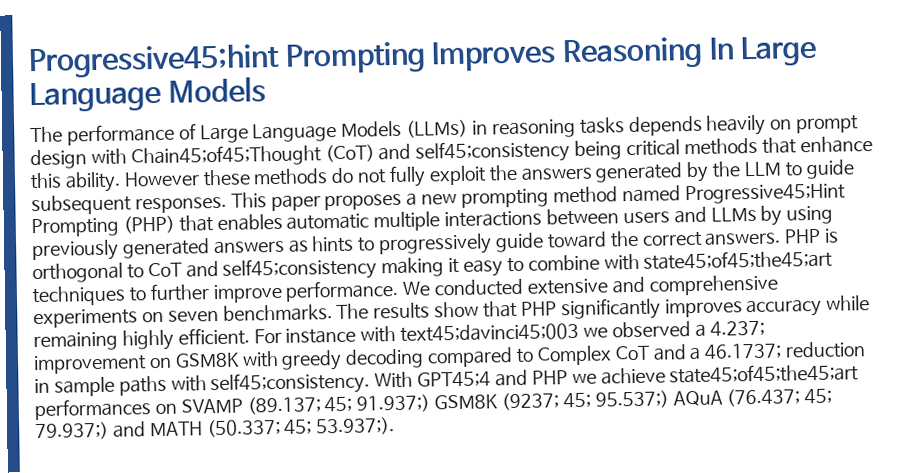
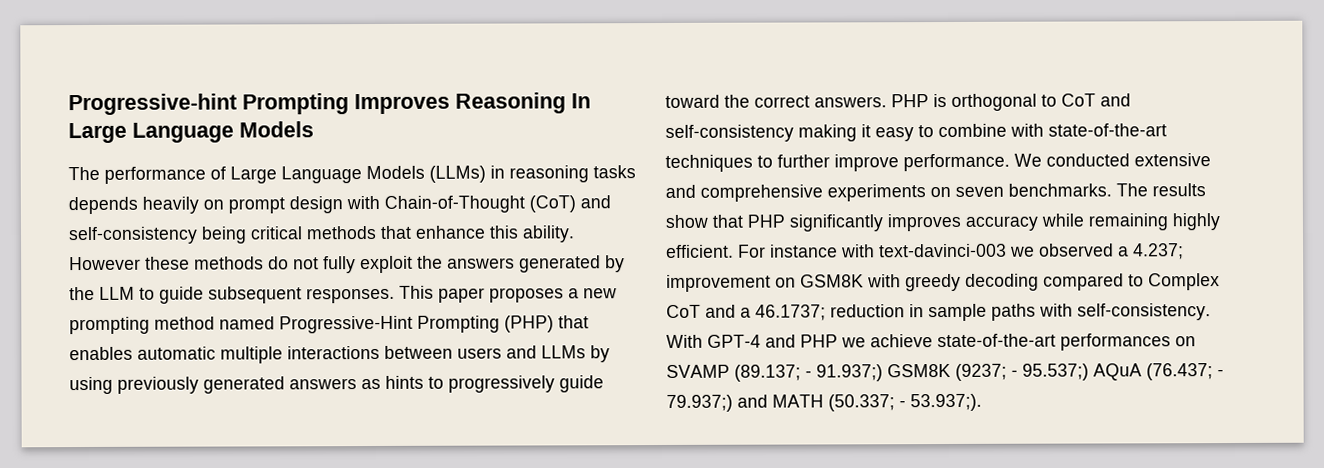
- Progressive45;hint Prompting Improves Reasoning In Large Language Models
+ Progressive-hint Prompting Improves Reasoning In Large Language Models
- The performance of Large Language Models (LLMs) in reasoning tasks depends heavily on prompt design with Chain45;of45;Thought (CoT) and self45;consistency being critical methods that enhance this ability.
+ The performance of Large Language Models (LLMs) in reasoning tasks depends heavily on prompt design with Chain-of-Thought (CoT) and self-consistency being critical methods that enhance this ability.
- This paper proposes a new prompting method named Progressive45;Hint Prompting (PHP) that enables automatic multiple interactions between users and LLMs by using previously generated answers as hints to progressively guide toward the correct answers.
+ This paper proposes a new prompting method named Progressive-Hint Prompting (PHP) that enables automatic multiple interactions between users and LLMs by using previously generated answers as hints to progressively guide toward the correct answers.
- PHP is orthogonal to CoT and self45;consistency making it easy to combine with state45;of45;the45;art techniques to further improve performance.
+ PHP is orthogonal to CoT and self-consistency making it easy to combine with state-of-the-art techniques to further improve performance.
- For instance with text45;davinci45;003 we observed a 4.237; improvement on GSM8K with greedy decoding compared to Complex CoT and a 46.1737; reduction in sample paths with self45;consistency. With GPT45;4 and PHP we achieve state45;of45;the45;art performances on SVAMP (89.137; 45; 91.937;) GSM8K (9237; 45; 95.537;) AQuA (76.437; 45; 79.937;) and MATH (50.337; 45; 53.937;).
+ For instance with text-davinci-003 we observed a 4.237; improvement on GSM8K with greedy decoding compared to Complex CoT and a 46.1737; reduction in sample paths with self-consistency. With GPT-4 and PHP we achieve state-of-the-art performances on SVAMP (89.137; - 91.937;) GSM8K (9237; - 95.537;) AQuA (76.437; - 79.937;) and MATH (50.337; - 53.937;).

